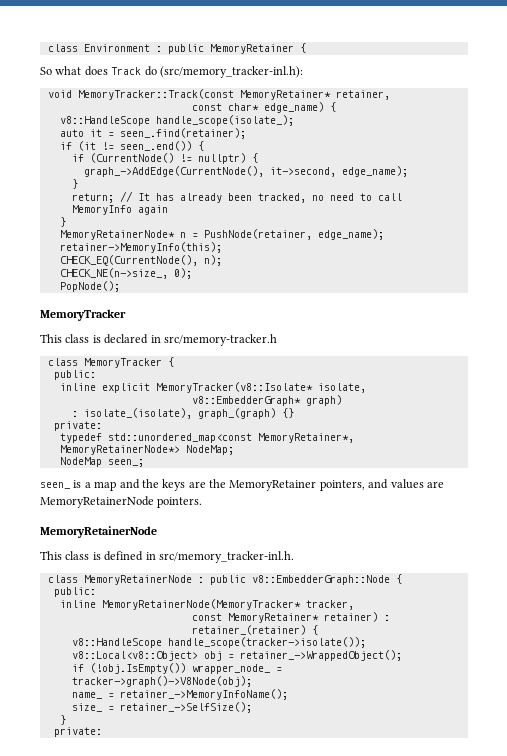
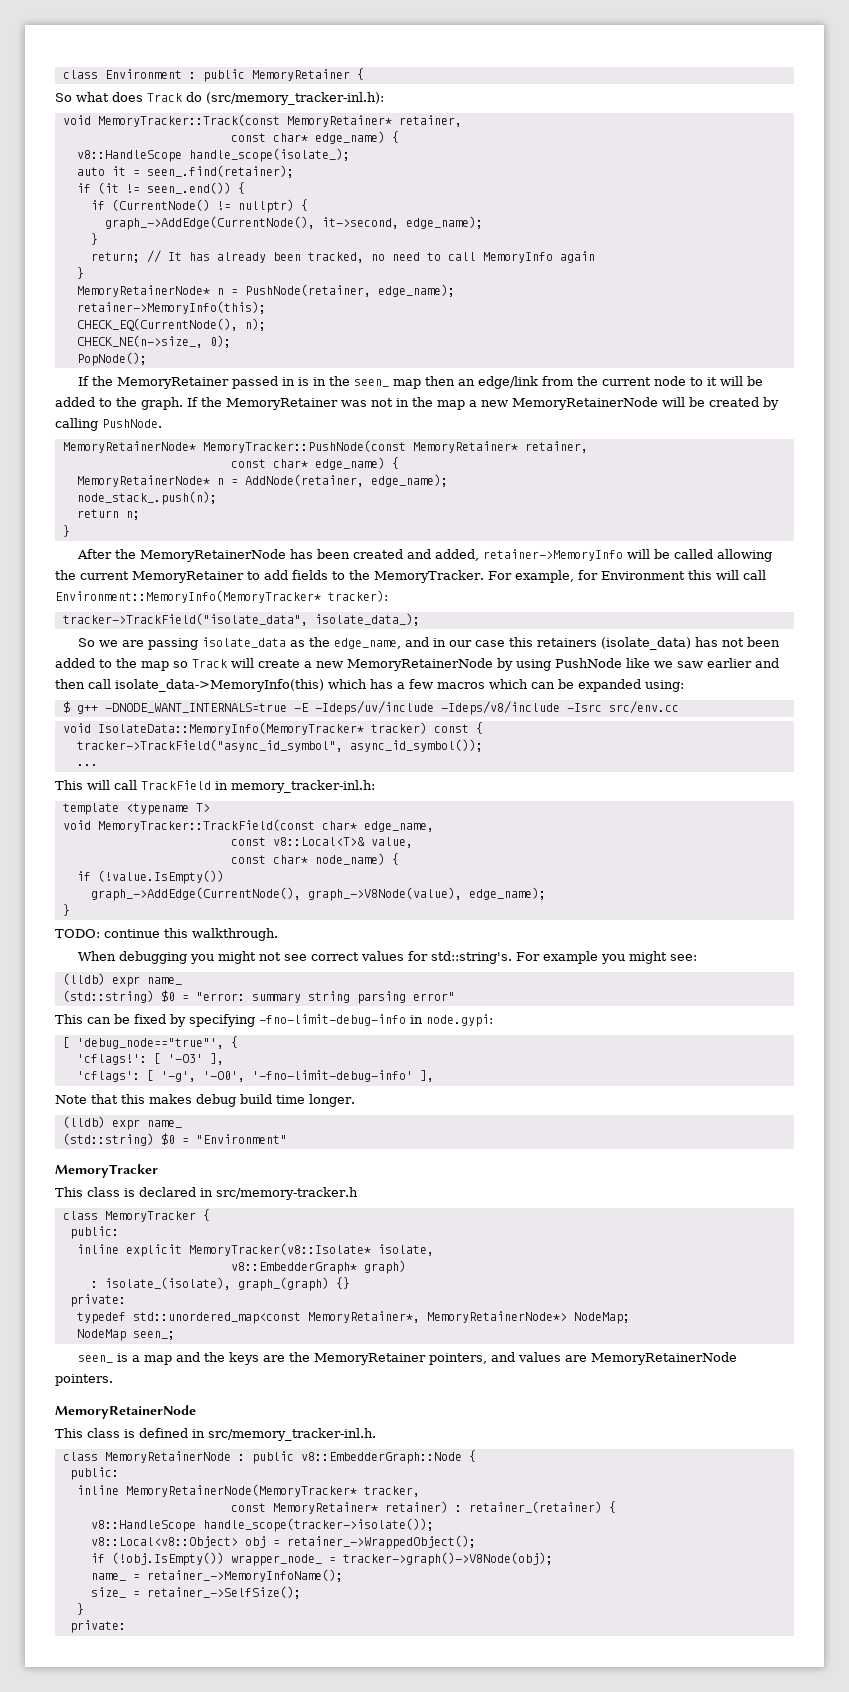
+ If the MemoryRetainer passed in is in the seen_ map then an edge/link from the current node to it will be added to the graph. If the MemoryRetainer was not in the map a new MemoryRetainerNode will be created by calling PushNode.
+ MemoryRetainerNode* MemoryTracker::PushNode(const MemoryRetainer* retainer,
+ const char* edge_name) {
+ MemoryRetainerNode* n = AddNode(retainer, edge_name);
+ node_stack_.push(n);
+ return n;
+ }
+ After the MemoryRetainerNode has been created and added, retainer->MemoryInfo will be called allowing the current MemoryRetainer to add fields to the MemoryTracker. For example, for Environment this will call Environment::MemoryInfo(MemoryTracker* tracker):
+ tracker->TrackField("isolate_data", isolate_data_);
+ So we are passing isolate_data as the edge_name, and in our case this retainers (isolate_data) has not been added to the map so Track will create a new MemoryRetainerNode by using PushNode like we saw earlier and then call isolate_data->MemoryInfo(this) which has a few macros which can be expanded using:
+ $ g++ -DNODE_WANT_INTERNALS=true -E -Ideps/uv/include -Ideps/v8/include -Isrc src/env.cc
+ void IsolateData::MemoryInfo(MemoryTracker* tracker) const {
+ tracker->TrackField("async_id_symbol", async_id_symbol());
+ ...
+ This will call TrackField in memory_tracker-inl.h:
+ template <typename T>
+ void MemoryTracker::TrackField(const char* edge_name,
+ const v8::Local<T>& value,
+ const char* node_name) {
+ if (!value.IsEmpty())
+ graph_->AddEdge(CurrentNode(), graph_->V8Node(value), edge_name);
+ }
+ TODO: continue this walkthrough.
+ When debugging you might not see correct values for std::string's. For example you might see:
+ (lldb) expr name_
+ (std::string) $0 = "error: summary string parsing error"
+ This can be fixed by specifying -fno-limit-debug-info in node.gypi:
+ [ 'debug_node=="true"', {
+ 'cflags!': [ '-O3' ],
+ 'cflags': [ '-g', '-O0', '-fno-limit-debug-info' ],
+ Note that this makes debug build time longer.
+ (lldb) expr name_
+ (std::string) $0 = "Environment"

